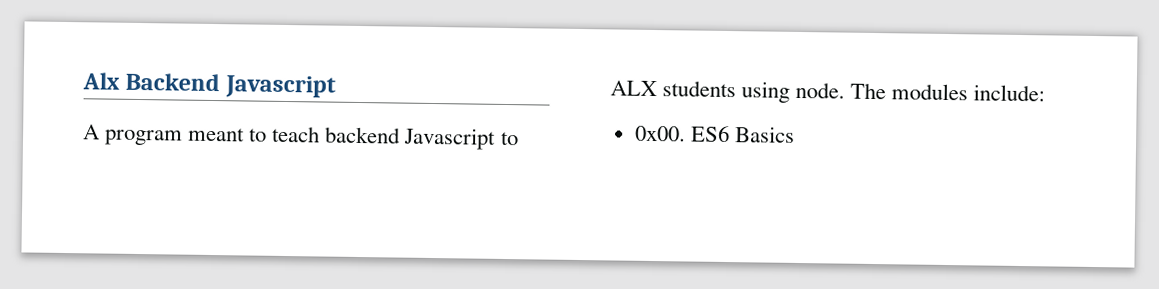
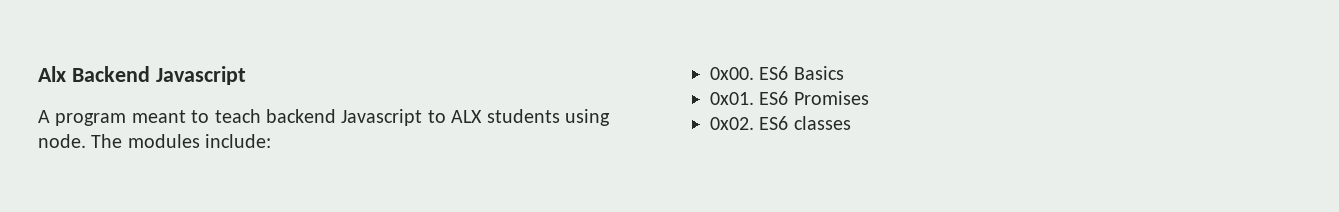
+ 0x01. ES6 Promises
+ 0x02. ES6 classes

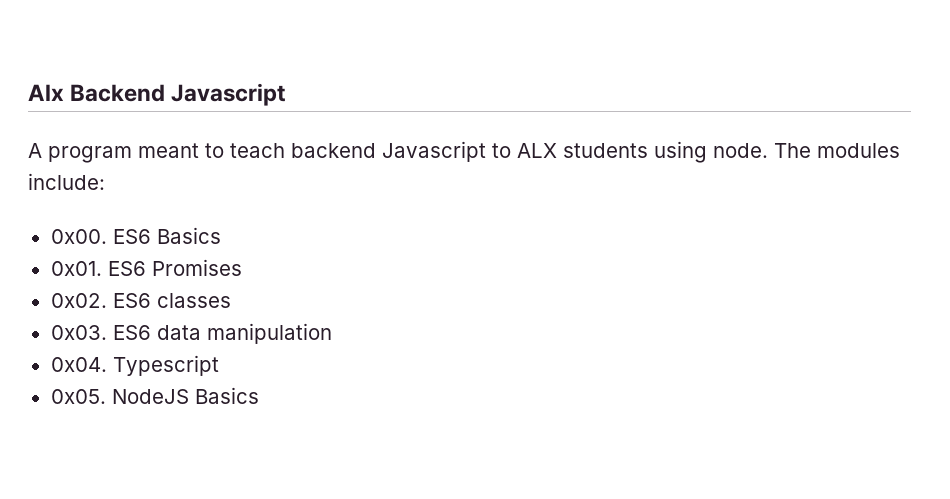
+ 0x03. ES6 data manipulation
+ 0x04. Typescript
+ 0x05. NodeJS Basics

